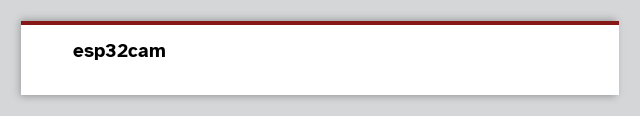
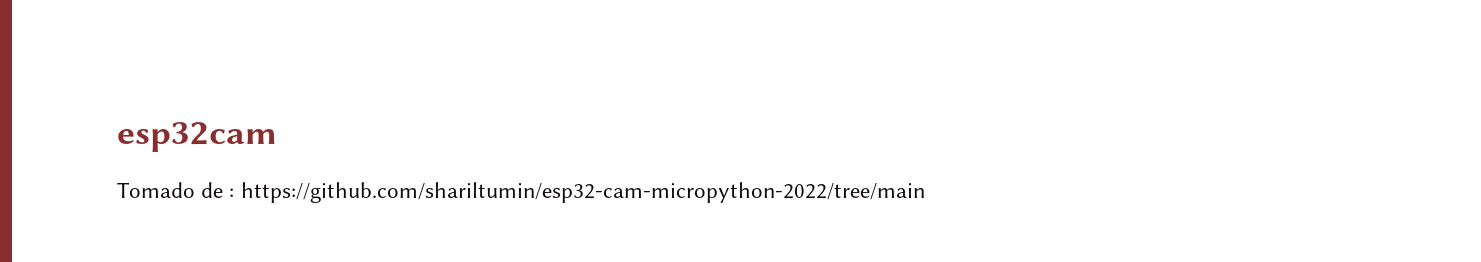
+ Tomado de : https://github.com/shariltumin/esp32-cam-micropython-2022/tree/main

